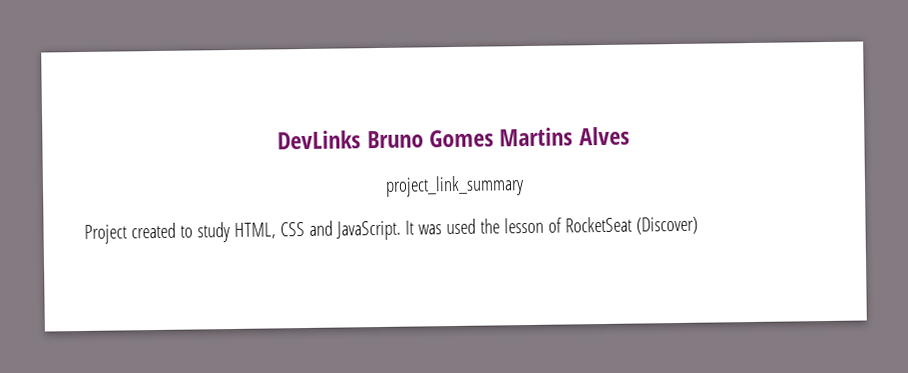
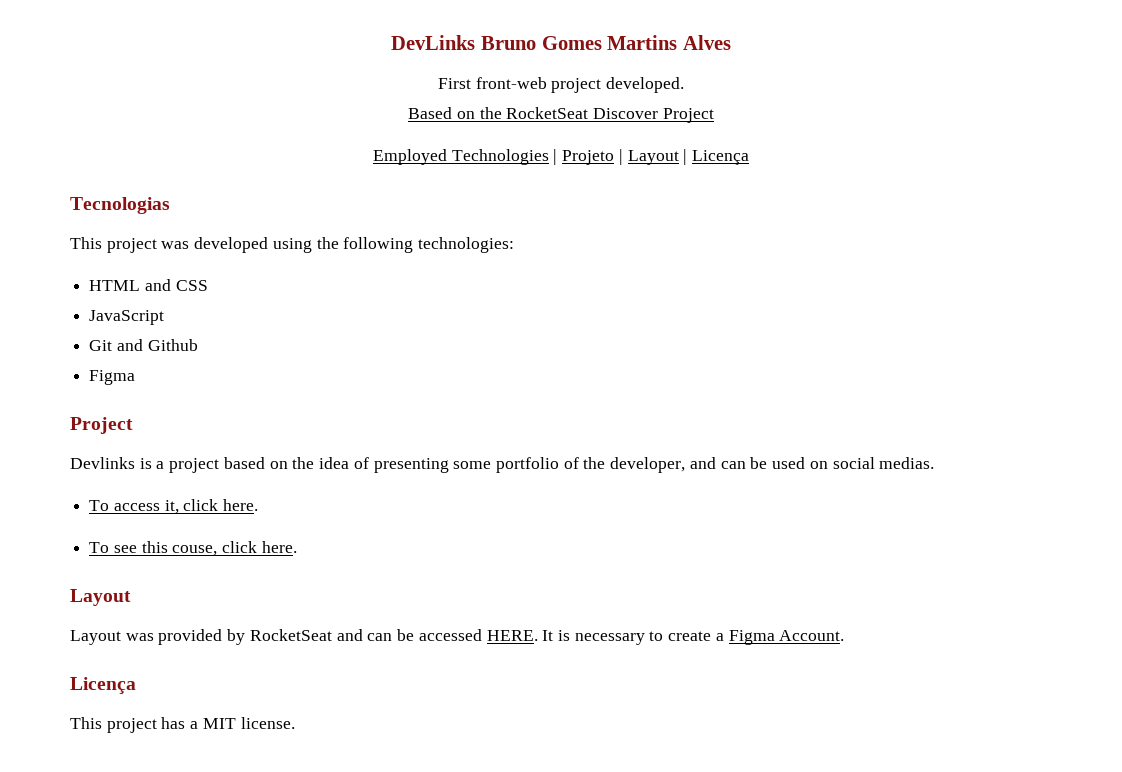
- project_link_summary
- Project created to study HTML, CSS and JavaScript. It was used the lesson of RocketSeat (Discover)
+ First front-web project developed.
+ Based on the RocketSeat Discover Project
+ Employed Technologies | Projeto | Layout | Licença
+ Tecnologias
+ This project was developed using the following technologies:
+ HTML and CSS
+ JavaScript
+ Git and Github
+ Figma
+ Project
+ Devlinks is a project based on the idea of presenting some portfolio of the developer, and can be used on social medias.
+ To access it, click here.
+ To see this couse, click here.
+ Layout
+ Layout was provided by RocketSeat and can be accessed HERE. It is necessary to create a Figma Account.
+ Licença
+ This project has a MIT license.

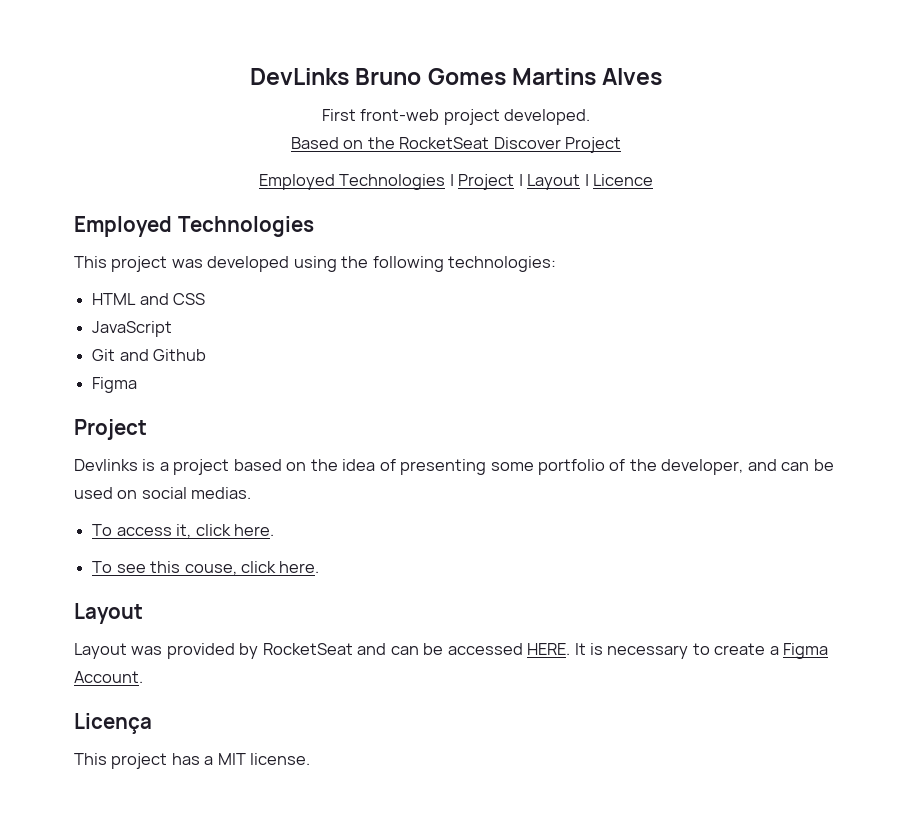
- Employed Technologies | Projeto | Layout | Licença
- Tecnologias
+ Employed Technologies | Project | Layout | Licence
+ Employed Technologies

